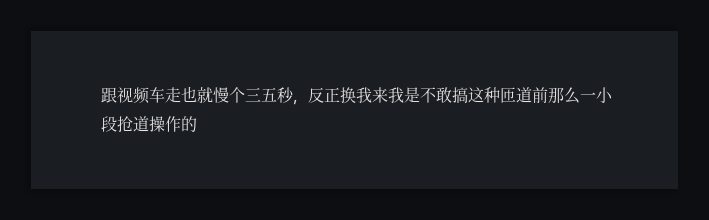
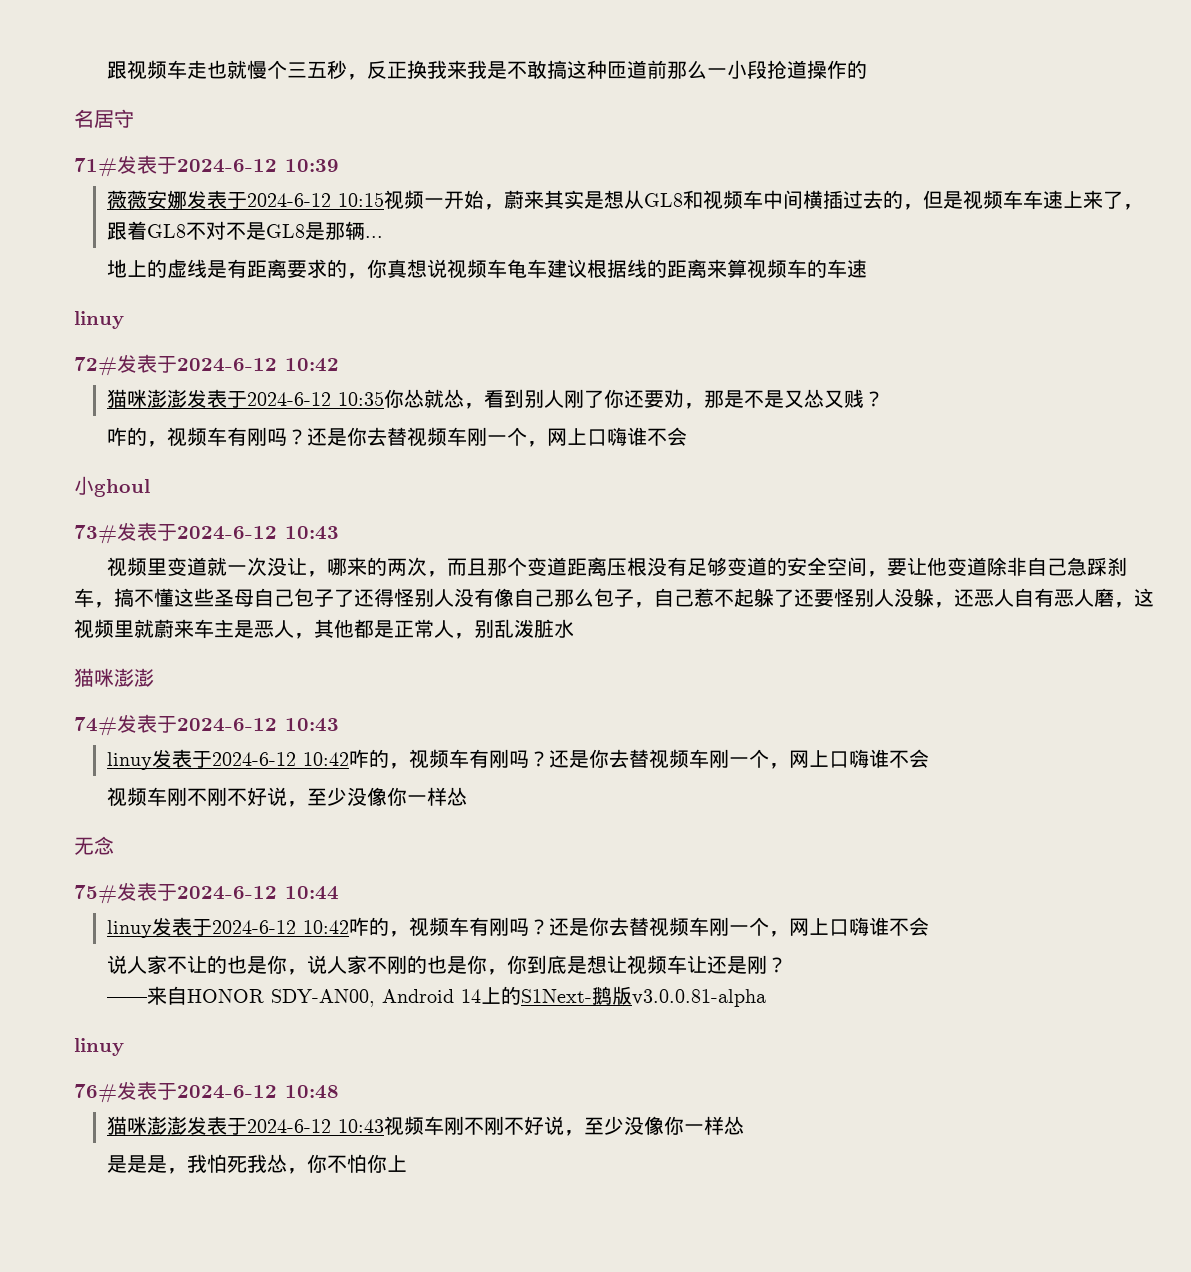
+ 名居守
+ 71#发表于2024-6-12 10:39
+ 薇薇安娜发表于2024-6-12 10:15视频一开始，蔚来其实是想从GL8和视频车中间横插过去的，但是视频车车速上来了，跟着GL8不对不是GL8是那辆...
+ 地上的虚线是有距离要求的，你真想说视频车龟车建议根据线的距离来算视频车的车速
+ linuy
+ 72#发表于2024-6-12 10:42
+ 猫咪澎澎发表于2024-6-12 10:35你怂就怂，看到别人刚了你还要劝，那是不是又怂又贱？
+ 咋的，视频车有刚吗？还是你去替视频车刚一个，网上口嗨谁不会
+ 小ghoul
+ 73#发表于2024-6-12 10:43
+ 视频里变道就一次没让，哪来的两次，而且那个变道距离压根没有足够变道的安全空间，要让他变道除非自己急踩刹车，搞不懂这些圣母自己包子了还得怪别人没有像自己那么包子，自己惹不起躲了还要怪别人没躲，还恶人自有恶人磨，这视频里就蔚来车主是恶人，其他都是正常人，别乱泼脏水
+ 猫咪澎澎
+ 74#发表于2024-6-12 10:43
+ linuy发表于2024-6-12 10:42咋的，视频车有刚吗？还是你去替视频车刚一个，网上口嗨谁不会
+ 视频车刚不刚不好说，至少没像你一样怂
+ 无念
+ 75#发表于2024-6-12 10:44
+ linuy发表于2024-6-12 10:42咋的，视频车有刚吗？还是你去替视频车刚一个，网上口嗨谁不会
+ 说人家不让的也是你，说人家不刚的也是你，你到底是想让视频车让还是刚？
+ ——来自HONOR SDY-AN00, Android 14上的S1Next-鹅版v3.0.0.81-alpha
+ linuy
+ 76#发表于2024-6-12 10:48
+ 猫咪澎澎发表于2024-6-12 10:43视频车刚不刚不好说，至少没像你一样怂
+ 是是是，我怕死我怂，你不怕你上

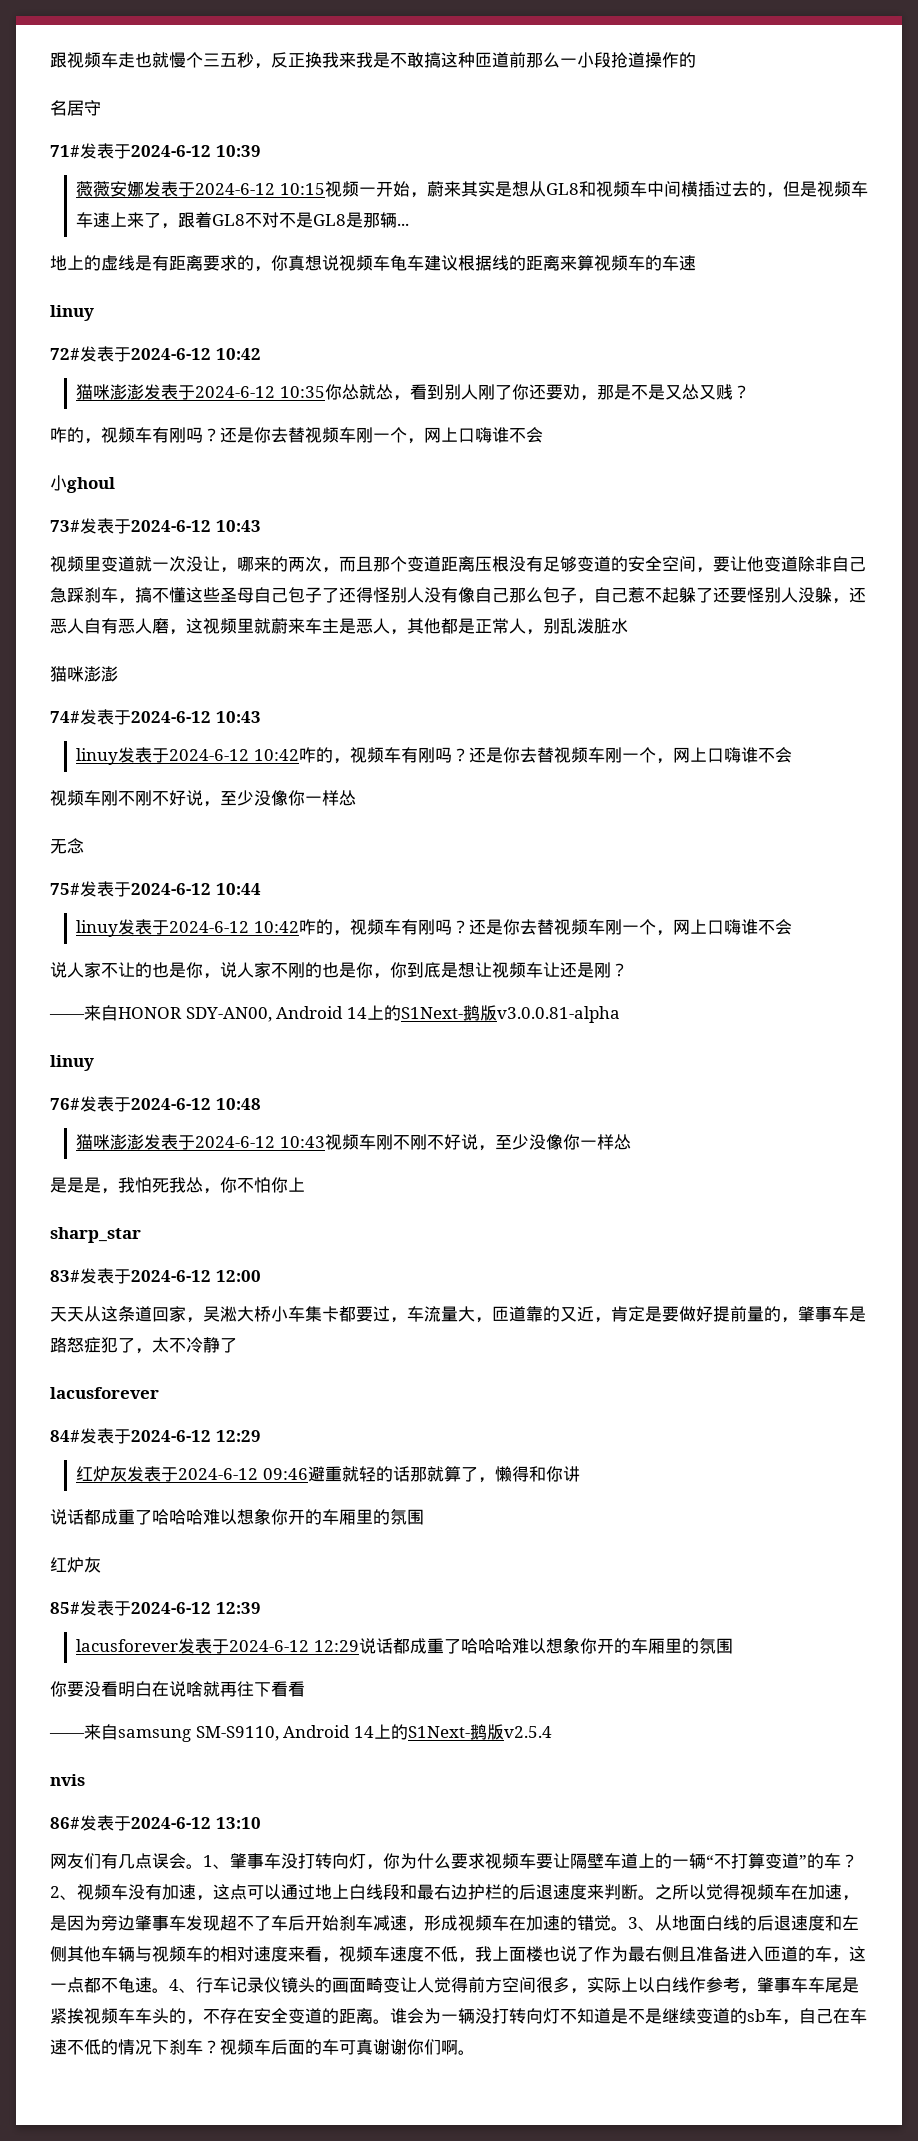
+ sharp_star
+ 83#发表于2024-6-12 12:00
+ 天天从这条道回家，吴淞大桥小车集卡都要过，车流量大，匝道靠的又近，肯定是要做好提前量的，肇事车是路怒症犯了，太不冷静了
+ lacusforever
+ 84#发表于2024-6-12 12:29
+ 红炉灰发表于2024-6-12 09:46避重就轻的话那就算了，懒得和你讲
+ 说话都成重了哈哈哈难以想象你开的车厢里的氛围
+ 红炉灰
+ 85#发表于2024-6-12 12:39
+ lacusforever发表于2024-6-12 12:29说话都成重了哈哈哈难以想象你开的车厢里的氛围
+ 你要没看明白在说啥就再往下看看
+ ——来自samsung SM-S9110, Android 14上的S1Next-鹅版v2.5.4
+ nvis
+ 86#发表于2024-6-12 13:10
+ 网友们有几点误会。1、肇事车没打转向灯，你为什么要求视频车要让隔壁车道上的一辆“不打算变道”的车？2、视频车没有加速，这点可以通过地上白线段和最右边护栏的后退速度来判断。之所以觉得视频车在加速，是因为旁边肇事车发现超不了车后开始刹车减速，形成视频车在加速的错觉。3、从地面白线的后退速度和左侧其他车辆与视频车的相对速度来看，视频车速度不低，我上面楼也说了作为最右侧且准备进入匝道的车，这一点都不龟速。4、行车记录仪镜头的画面畸变让人觉得前方空间很多，实际上以白线作参考，肇事车车尾是紧挨视频车车头的，不存在安全变道的距离。谁会为一辆没打转向灯不知道是不是继续变道的sb车，自己在车速不低的情况下刹车？视频车后面的车可真谢谢你们啊。

